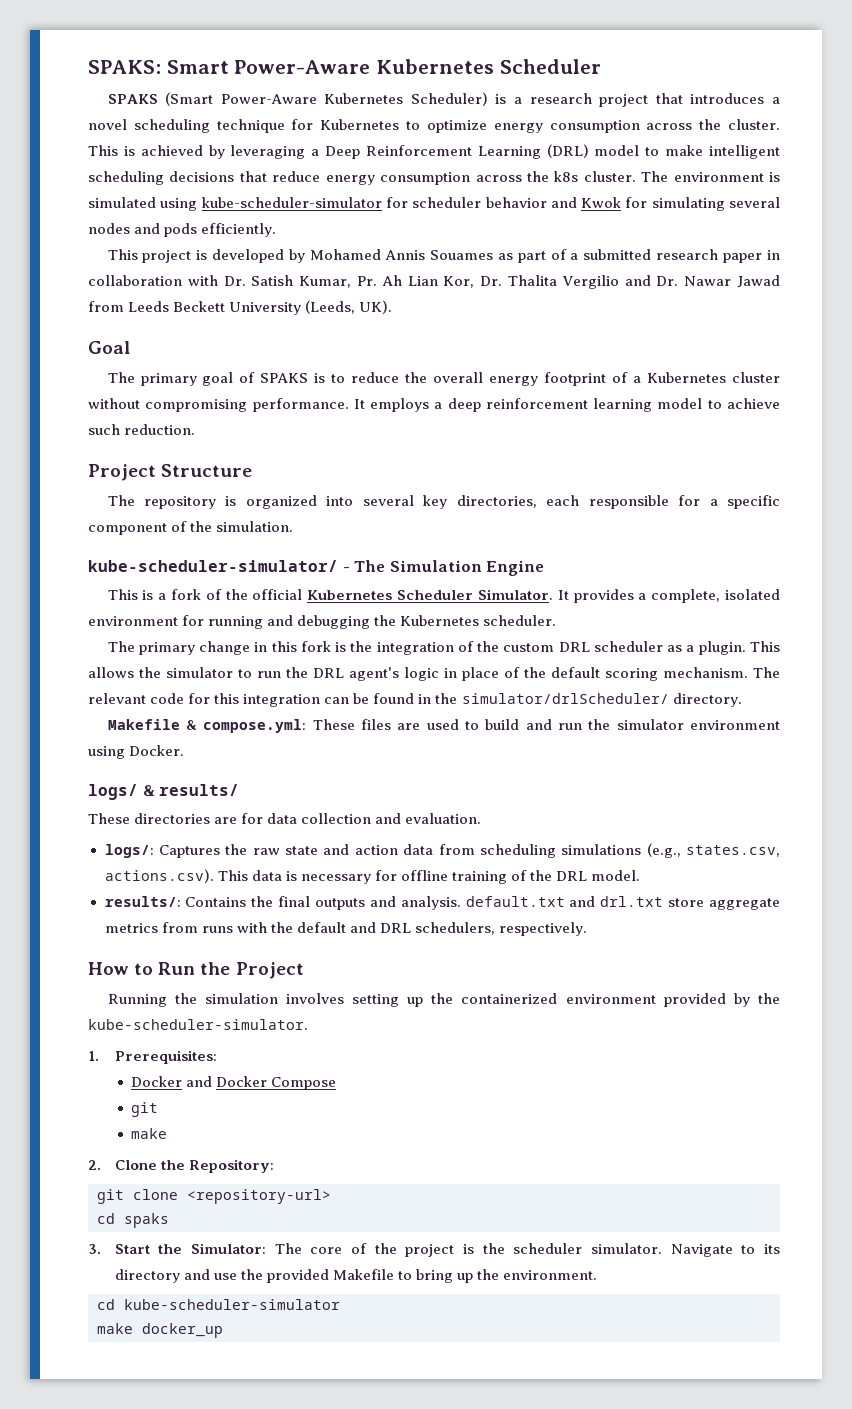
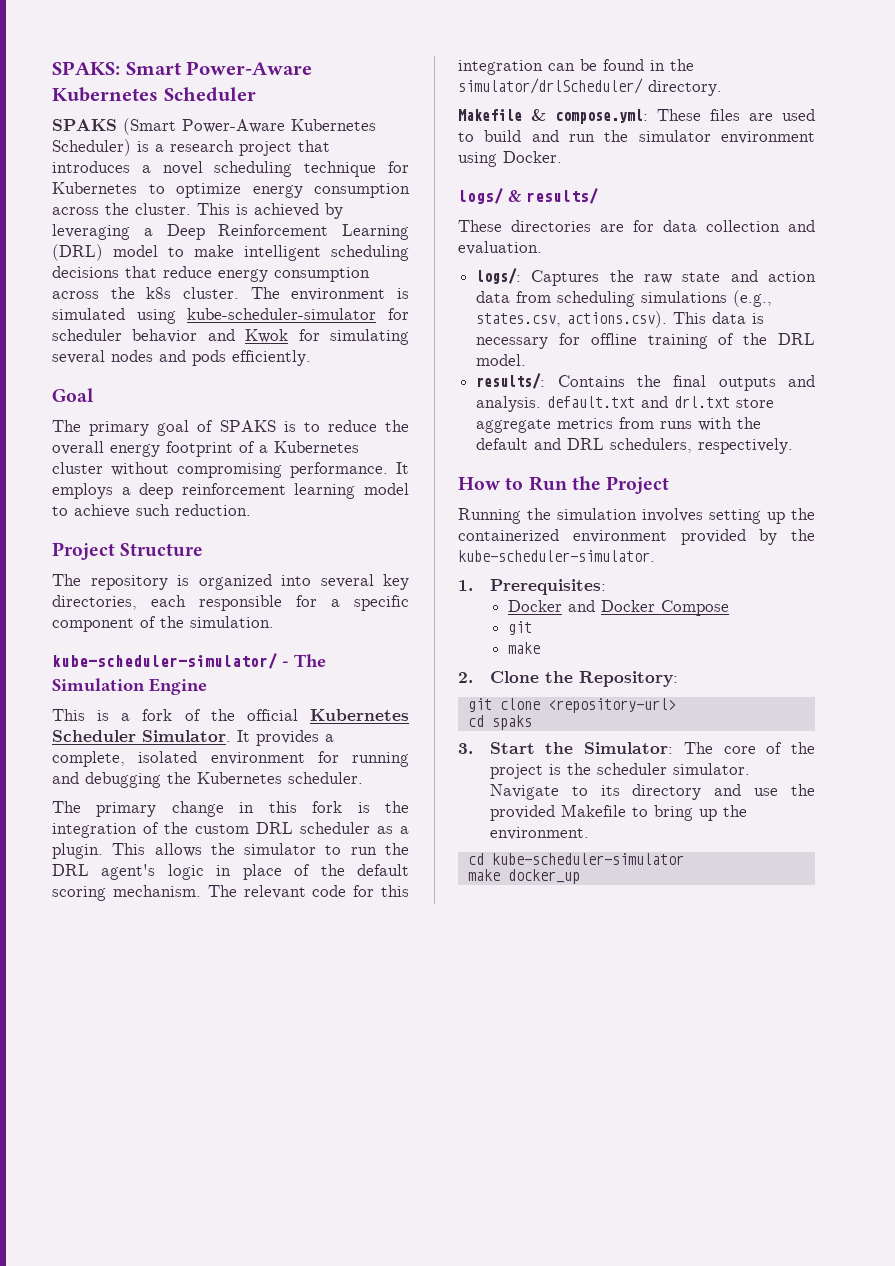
- This project is developed by Mohamed Annis Souames as part of a submitted research paper in collaboration with Dr. Satish Kumar, Pr. Ah Lian Kor, Dr. Thalita Vergilio and Dr. Nawar Jawad from Leeds Beckett University (Leeds, UK).

